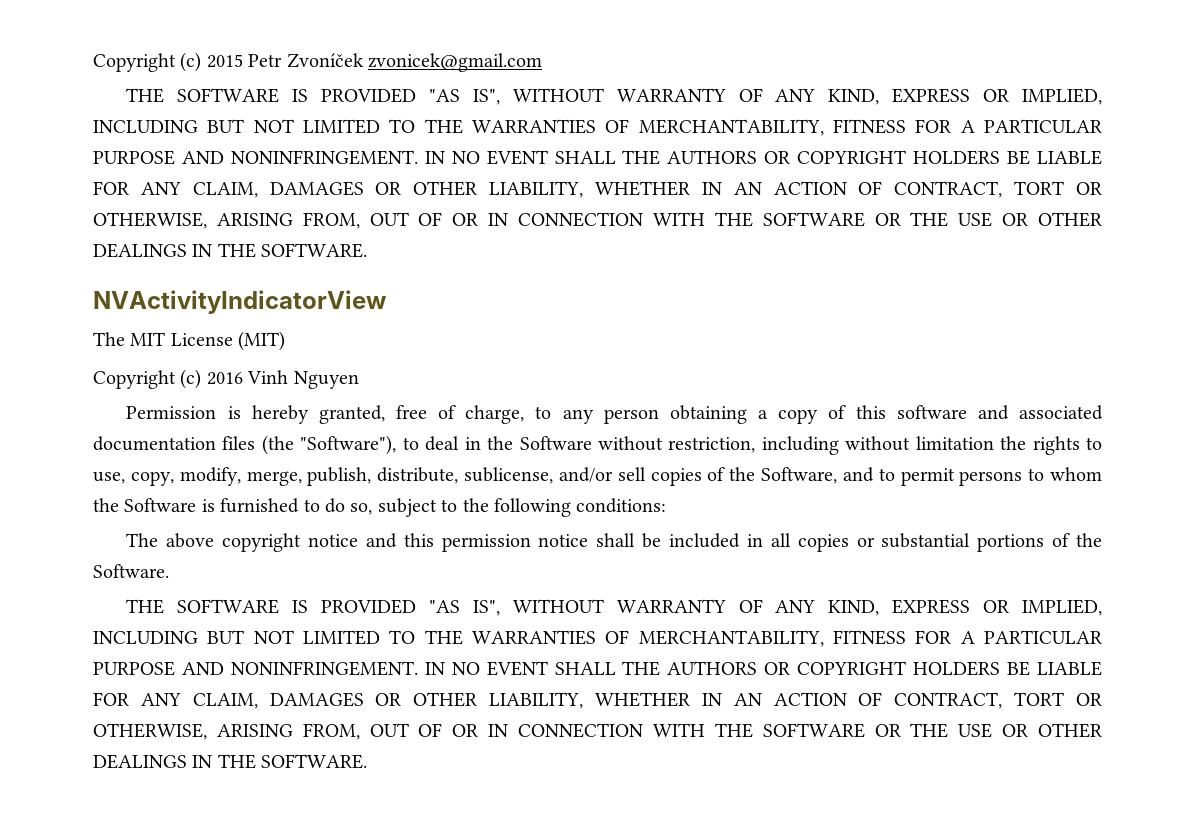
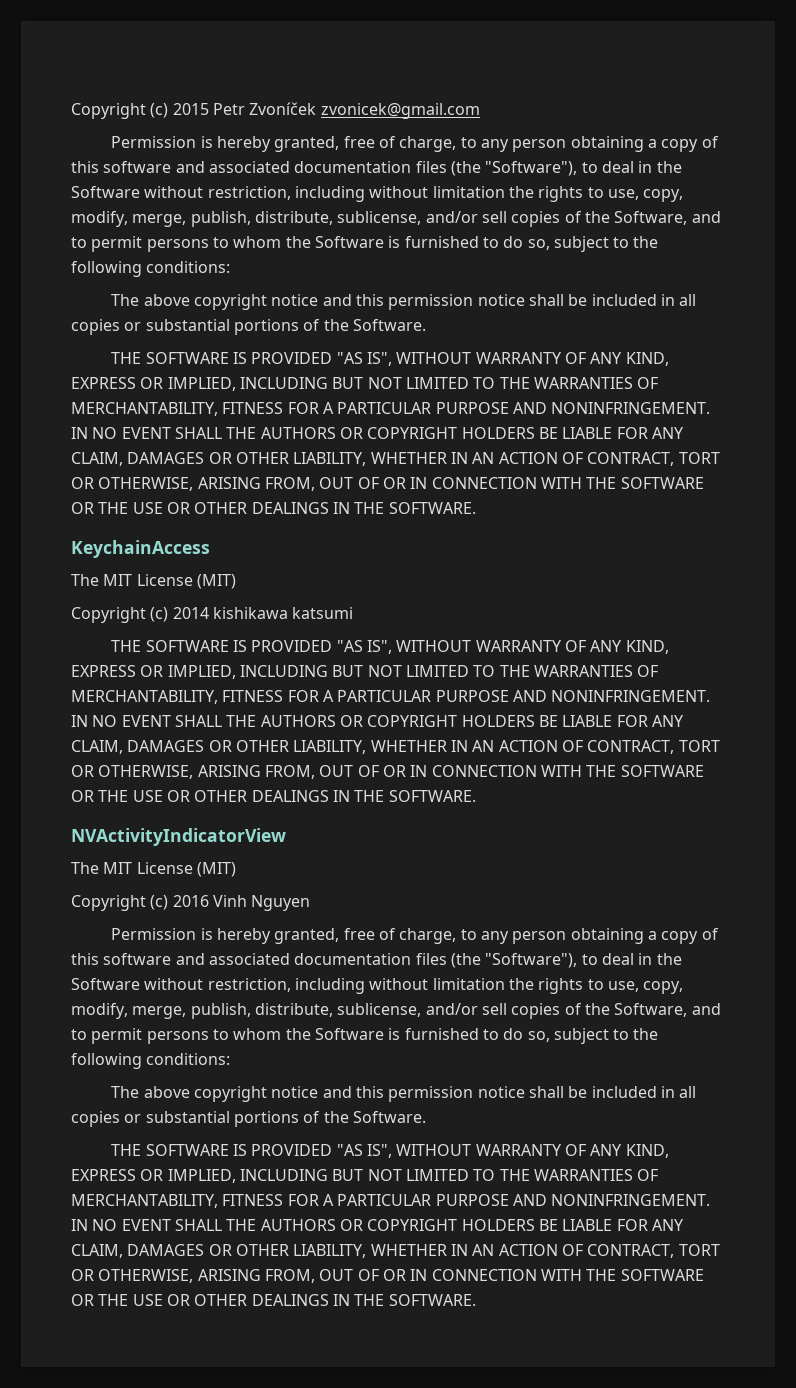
  Copyright (c) 2015 Petr Zvoníček zvonicek@gmail.com
+ Permission is hereby granted, free of charge, to any person obtaining a copy of this software and associated documentation files (the "Software"), to deal in the Software without restriction, including without limitation the rights to use, copy, modify, merge, publish, distribute, sublicense, and/or sell copies of the Software, and to permit persons to whom the Software is furnished to do so, subject to the following conditions:
+ The above copyright notice and this permission notice shall be included in all copies or substantial portions of the Software.
+ THE SOFTWARE IS PROVIDED "AS IS", WITHOUT WARRANTY OF ANY KIND, EXPRESS OR IMPLIED, INCLUDING BUT NOT LIMITED TO THE WARRANTIES OF MERCHANTABILITY, FITNESS FOR A PARTICULAR PURPOSE AND NONINFRINGEMENT. IN NO EVENT SHALL THE AUTHORS OR COPYRIGHT HOLDERS BE LIABLE FOR ANY CLAIM, DAMAGES OR OTHER LIABILITY, WHETHER IN AN ACTION OF CONTRACT, TORT OR OTHERWISE, ARISING FROM, OUT OF OR IN CONNECTION WITH THE SOFTWARE OR THE USE OR OTHER DEALINGS IN THE SOFTWARE.
+ KeychainAccess
+ The MIT License (MIT)
+ Copyright (c) 2014 kishikawa katsumi

